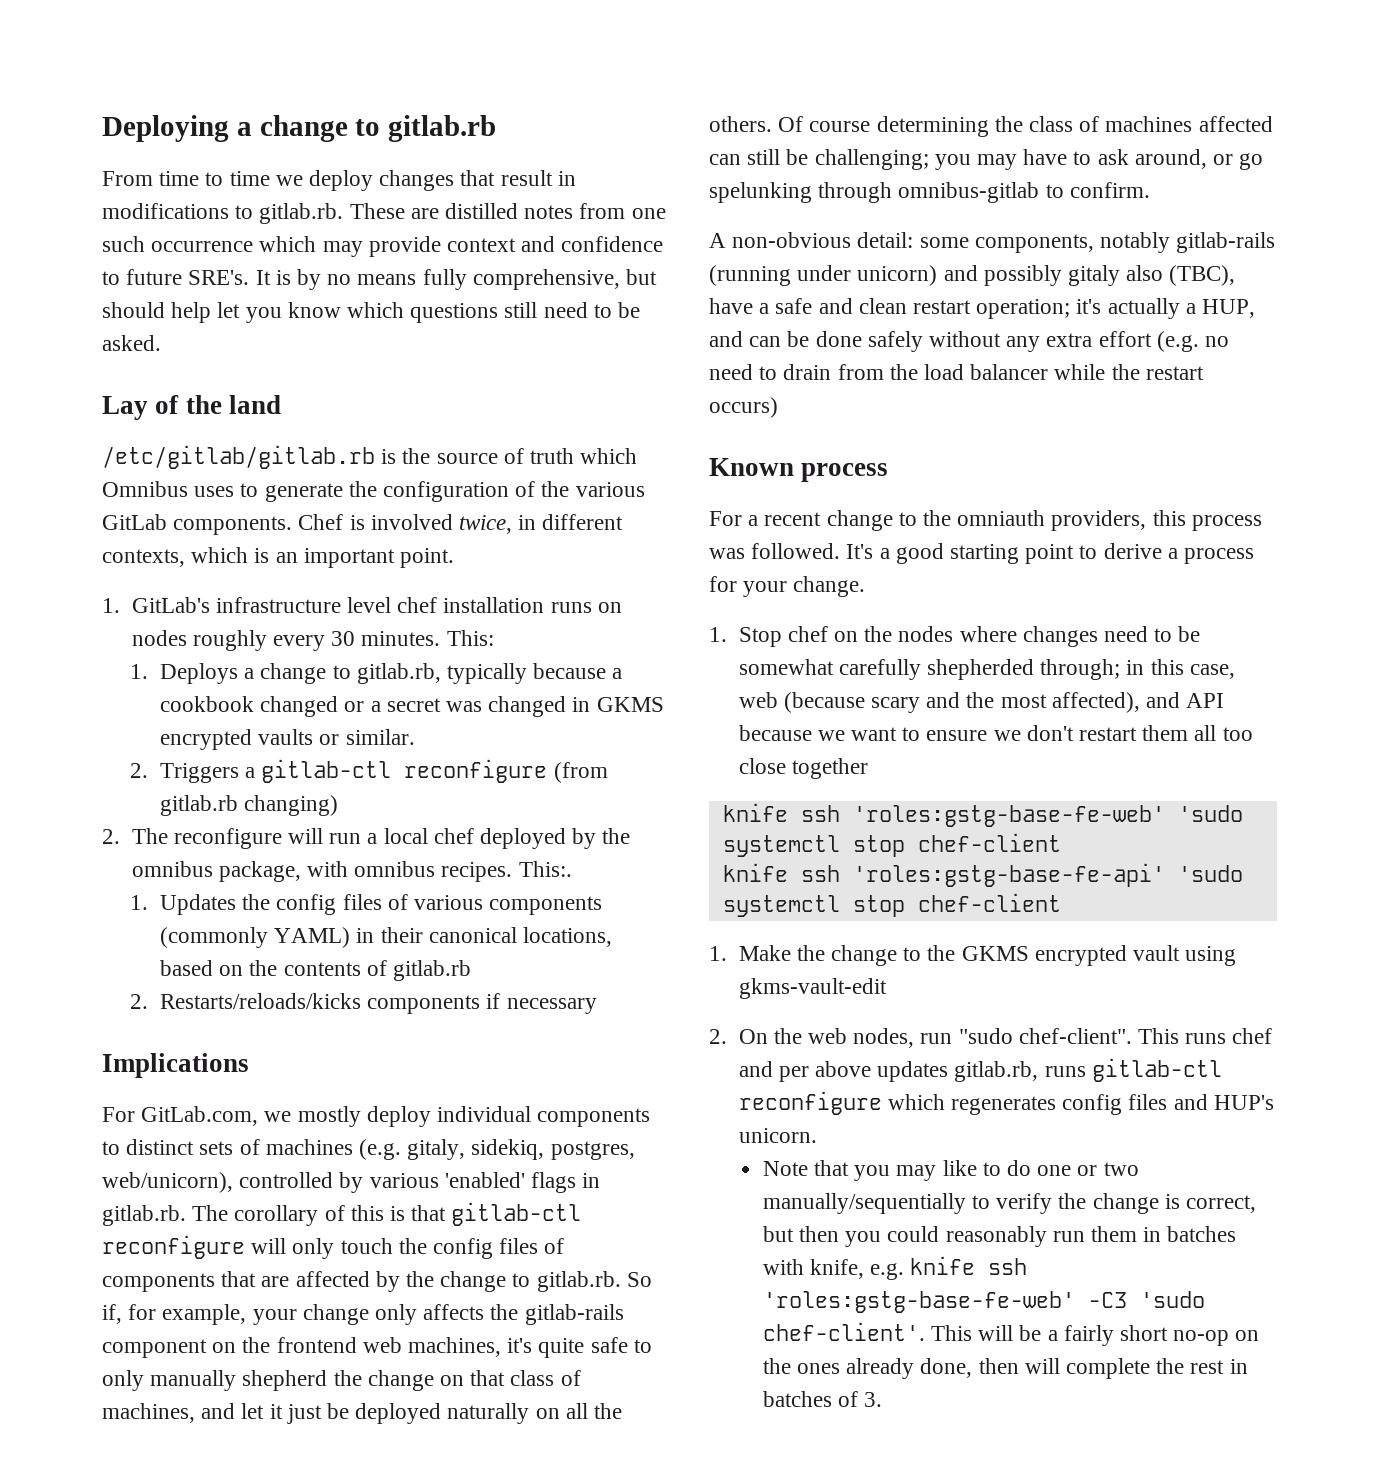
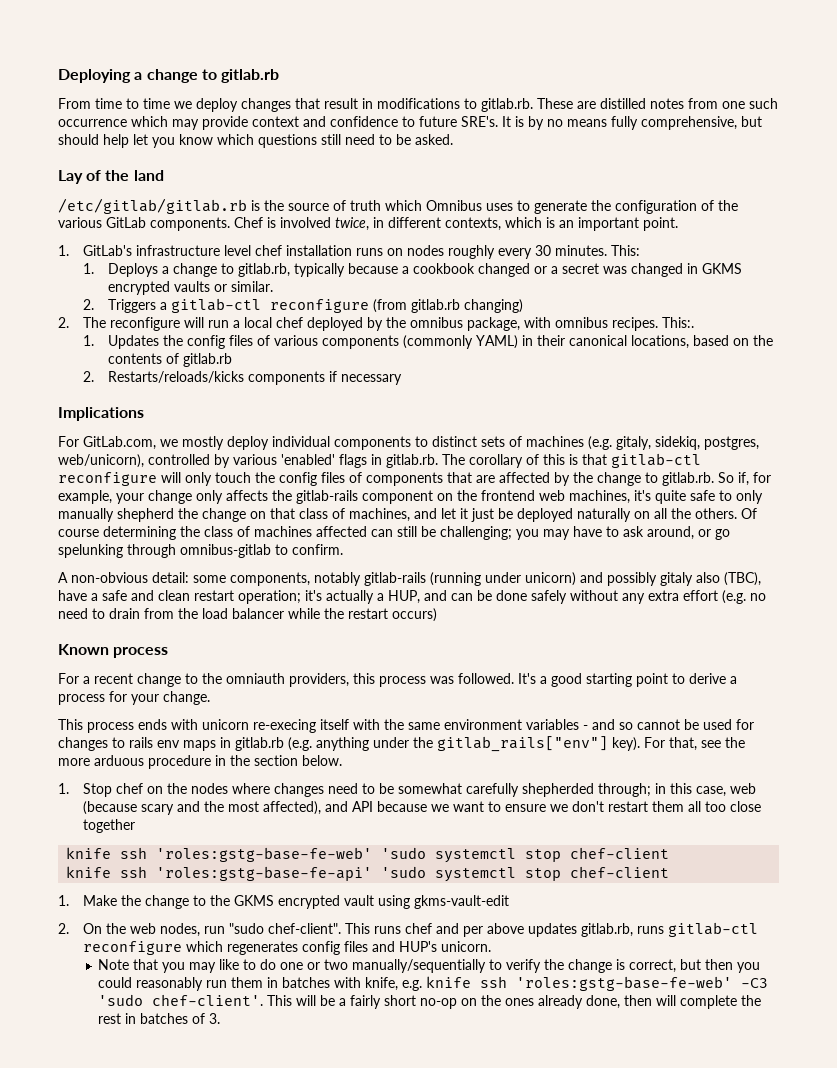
+ This process ends with unicorn re-execing itself with the same environment variables - and so cannot be used for changes to rails env maps in gitlab.rb (e.g. anything under the gitlab_rails["env"] key). For that, see the more arduous procedure in the section below.

